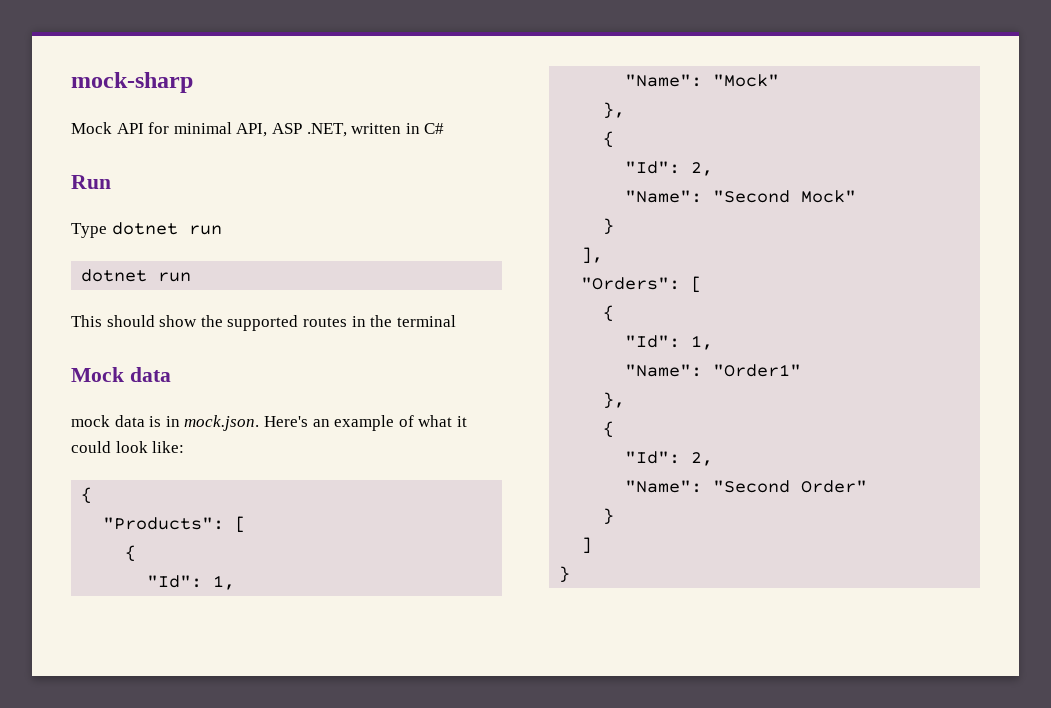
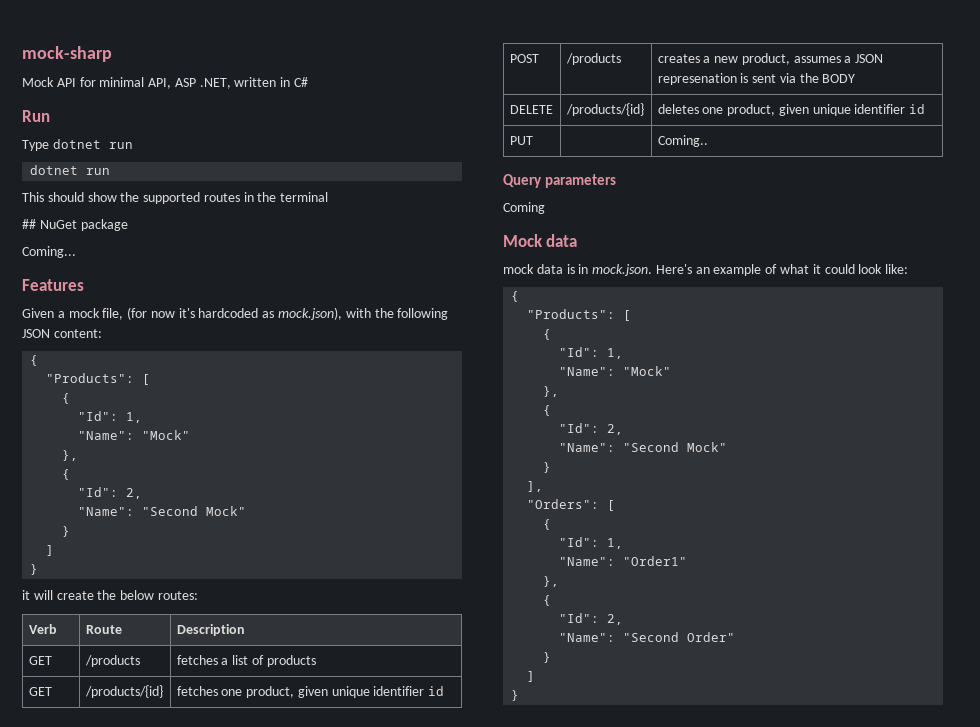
+ ## NuGet package
+ Coming...
+ Features
+ Given a mock file, (for now it's hardcoded as mock.json), with the following JSON content:
+ {
+ "Products": [
+ {
+ "Id": 1,
+ "Name": "Mock"
+ },
+ {
+ "Id": 2,
+ "Name": "Second Mock"
+ }
+ ]
+ }
+ it will create the below routes:
+ Verb | Route | Description
+ GET | /products | fetches a list of products
+ GET | /products/{id} | fetches one product, given unique identifier id
+ POST | /products | creates a new product, assumes a JSON represenation is sent via the BODY
+ DELETE | /products/{id} | deletes one product, given unique identifier id
+ PUT | | Coming..
+ Query parameters
+ Coming

